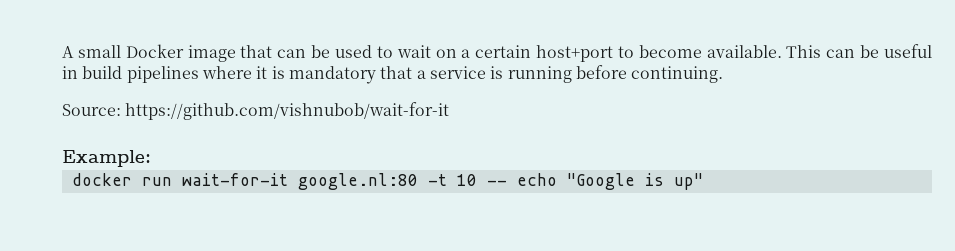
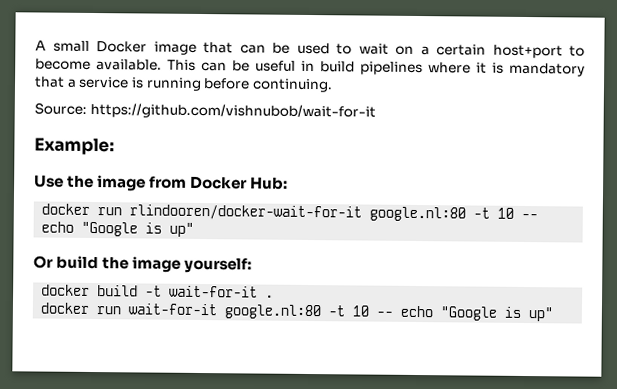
+ Use the image from Docker Hub:
+ docker run rlindooren/docker-wait-for-it google.nl:80 -t 10 -- echo "Google is up"
+ Or build the image yourself:
+ docker build -t wait-for-it .

